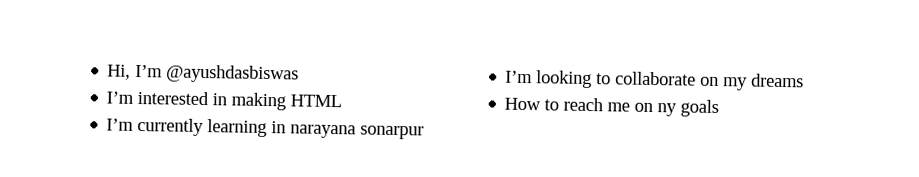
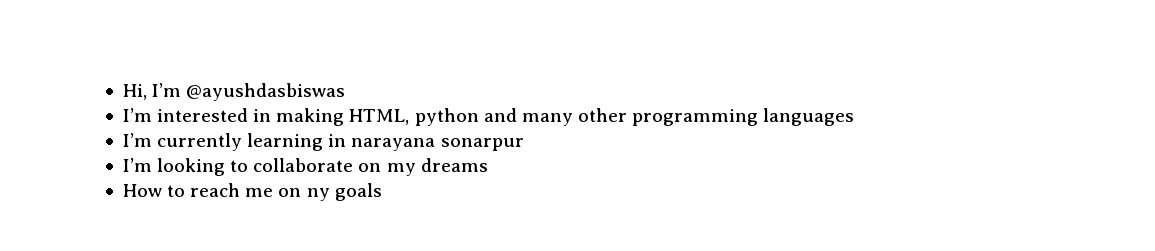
- I’m interested in making HTML
+ I’m interested in making HTML, python and many other programming languages

